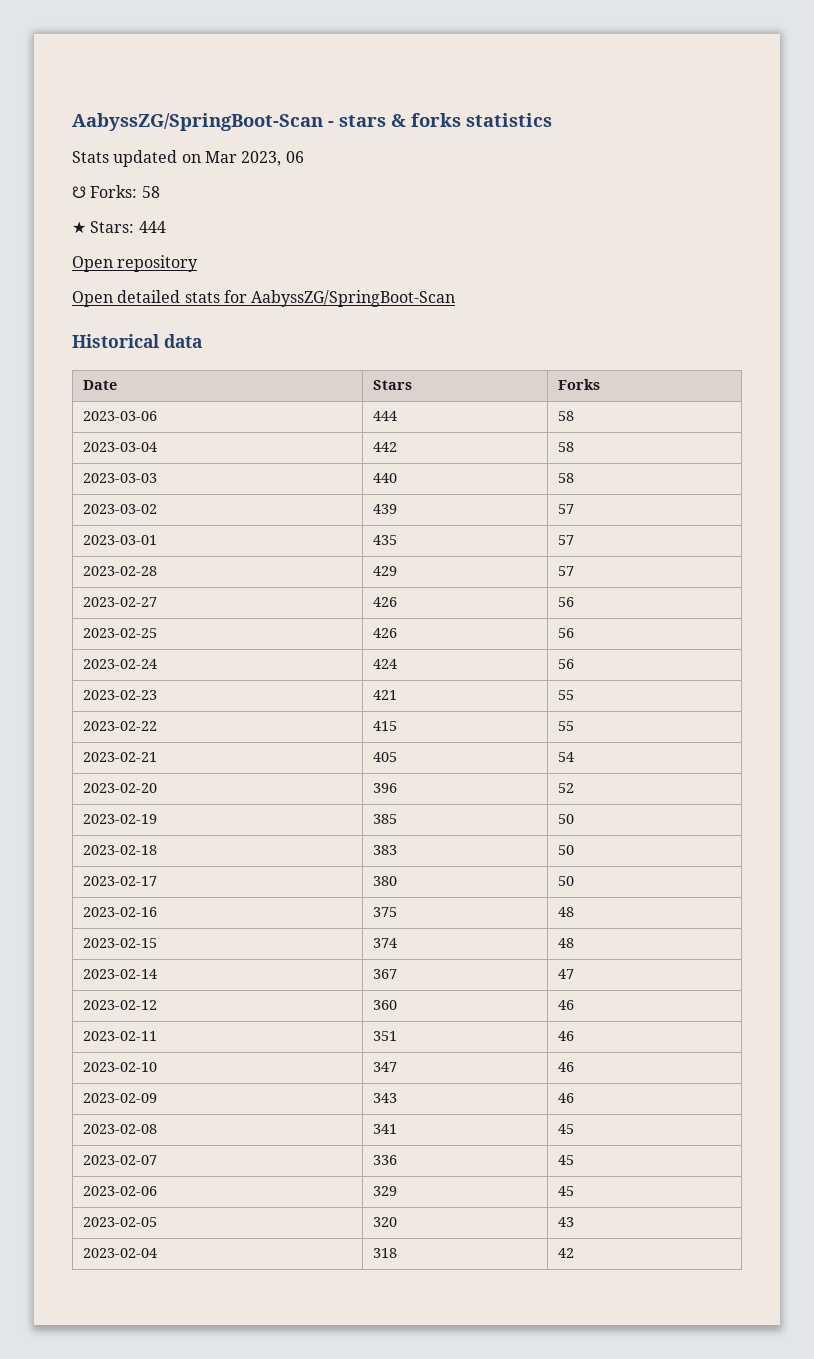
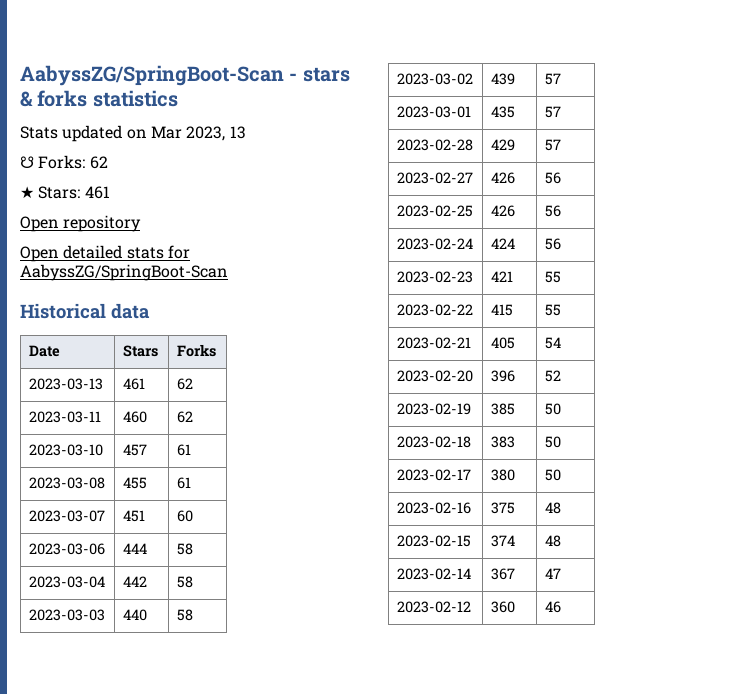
- Stats updated on Mar 2023, 06
+ Stats updated on Mar 2023, 13
- ☋ Forks: 58
+ ☋ Forks: 62
- ★ Stars: 444
+ ★ Stars: 461
+ 2023-03-13 | 461 | 62
+ 2023-03-11 | 460 | 62
+ 2023-03-10 | 457 | 61
+ 2023-03-08 | 455 | 61
+ 2023-03-07 | 451 | 60
- 2023-02-11 | 351 | 46
- 2023-02-10 | 347 | 46
- 2023-02-09 | 343 | 46
- 2023-02-08 | 341 | 45
- 2023-02-07 | 336 | 45
- 2023-02-06 | 329 | 45
- 2023-02-05 | 320 | 43
- 2023-02-04 | 318 | 42

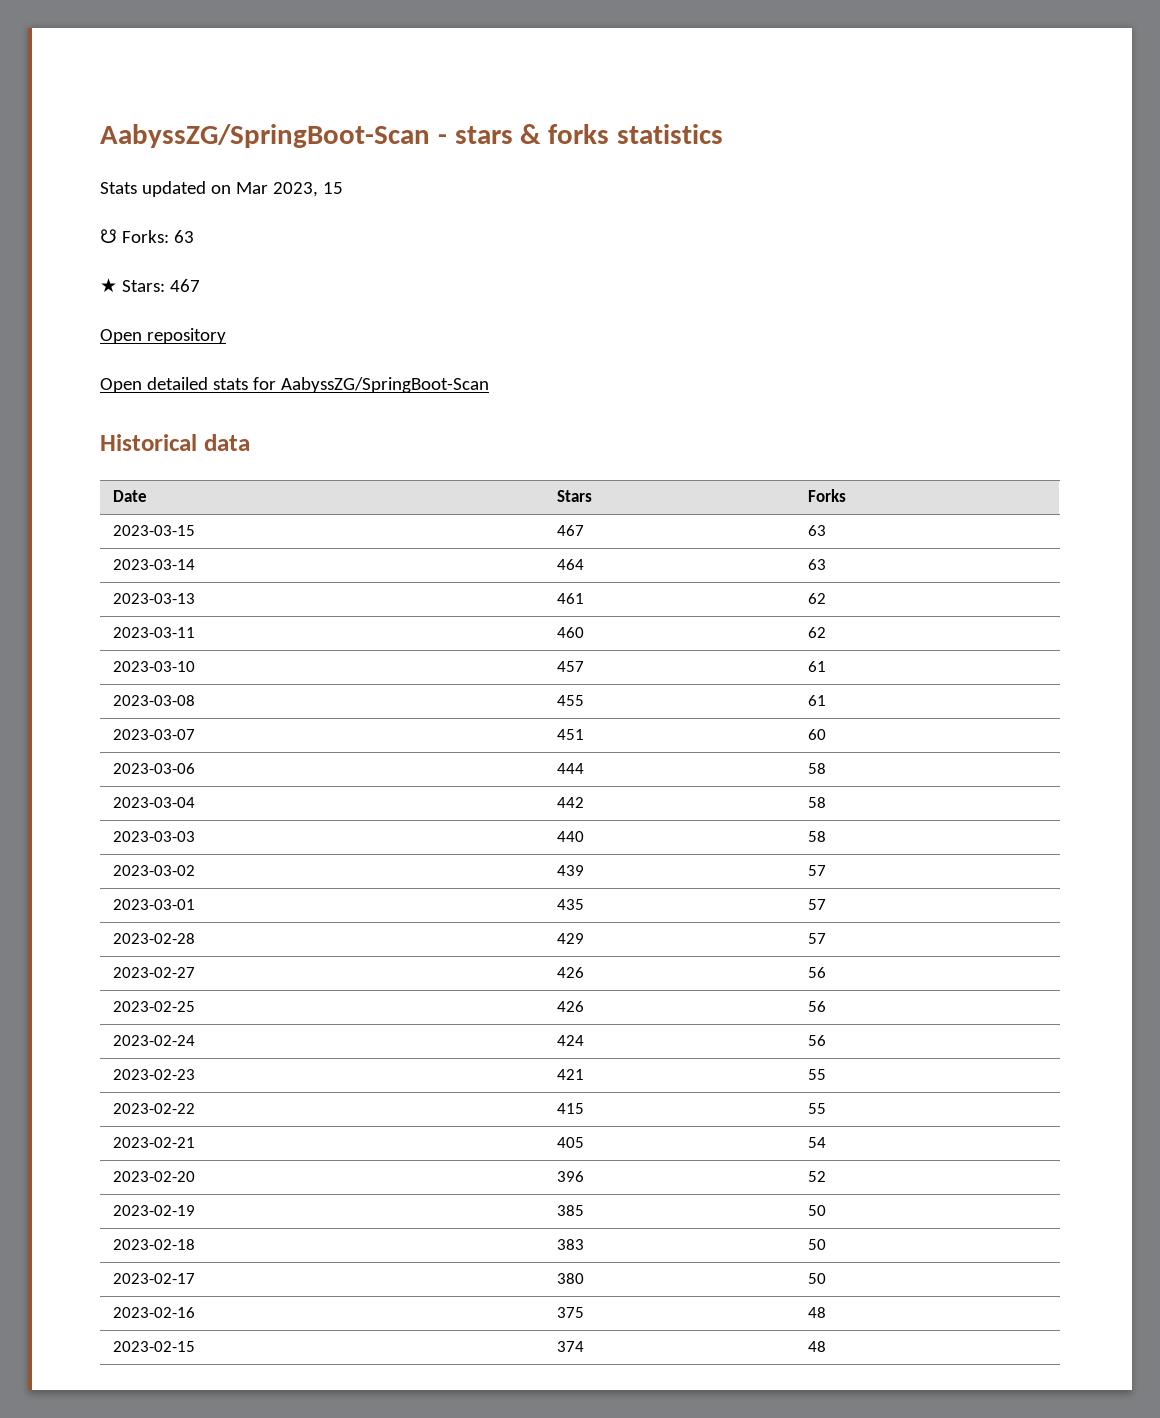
- Stats updated on Mar 2023, 13
+ Stats updated on Mar 2023, 15
- ☋ Forks: 62
+ ☋ Forks: 63
- ★ Stars: 461
+ ★ Stars: 467
+ 2023-03-15 | 467 | 63
+ 2023-03-14 | 464 | 63
- 2023-02-14 | 367 | 47
- 2023-02-12 | 360 | 46

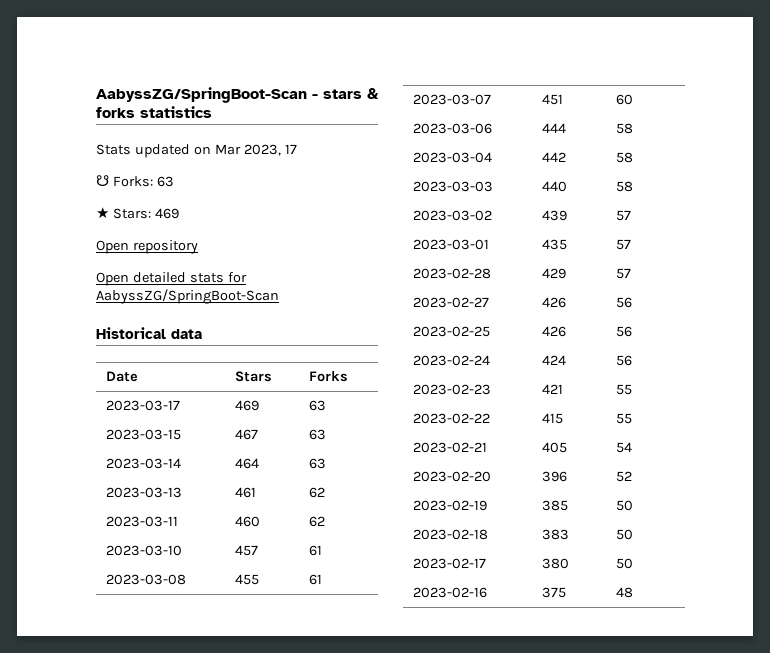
- Stats updated on Mar 2023, 15
+ Stats updated on Mar 2023, 17
- ★ Stars: 467
+ ★ Stars: 469
+ 2023-03-17 | 469 | 63
- 2023-02-15 | 374 | 48

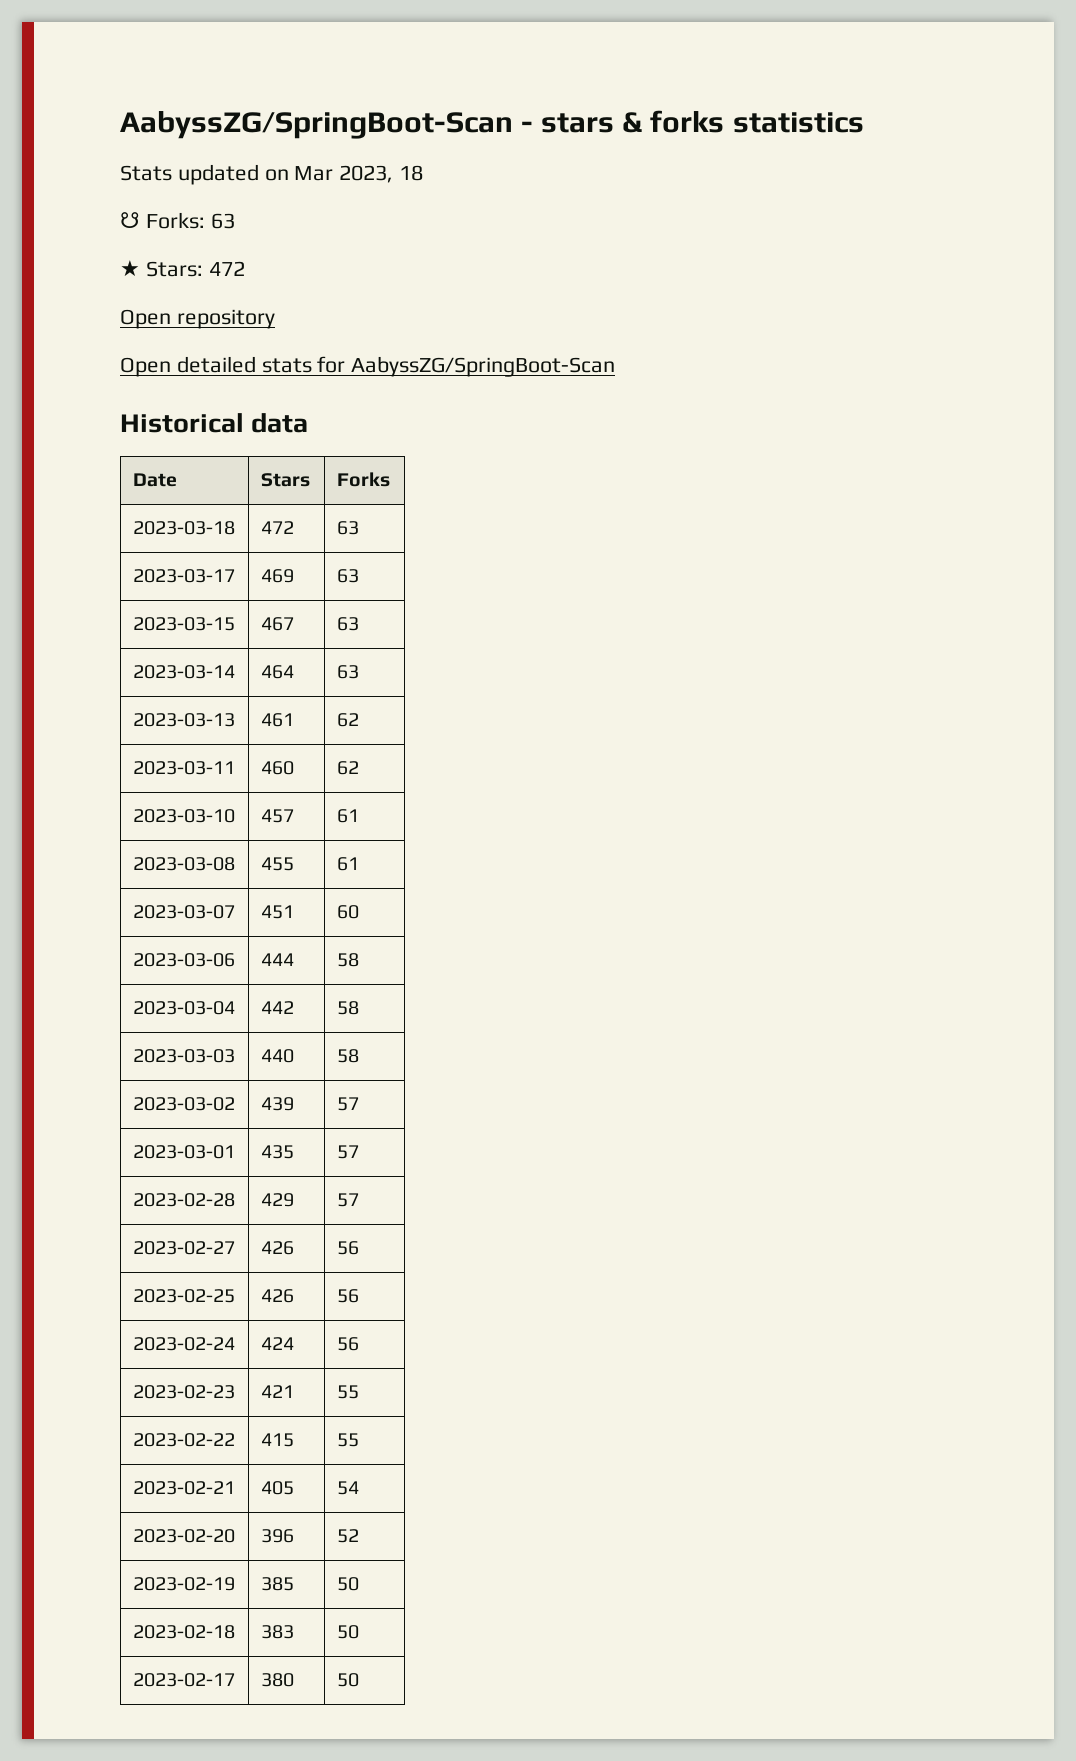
- Stats updated on Mar 2023, 17
+ Stats updated on Mar 2023, 18
- ★ Stars: 469
+ ★ Stars: 472
+ 2023-03-18 | 472 | 63
- 2023-02-16 | 375 | 48

